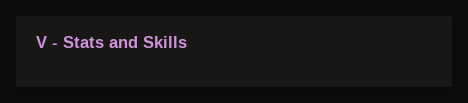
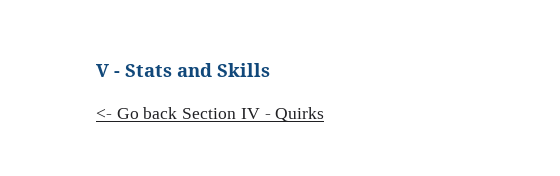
+ <- Go back Section IV - Quirks

